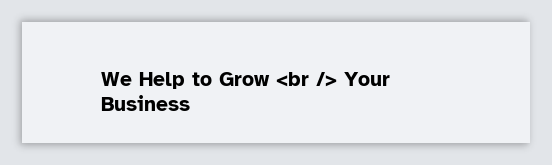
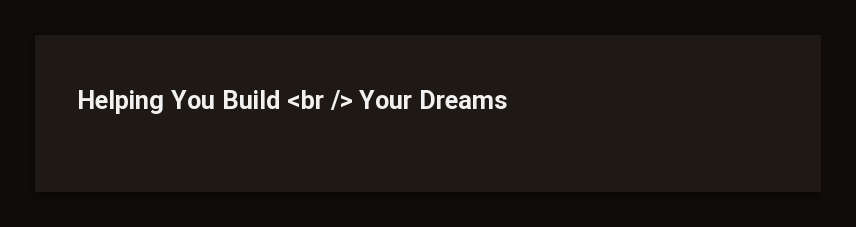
- We Help to Grow <br /> Your Business
+ Helping You Build <br /> Your Dreams

